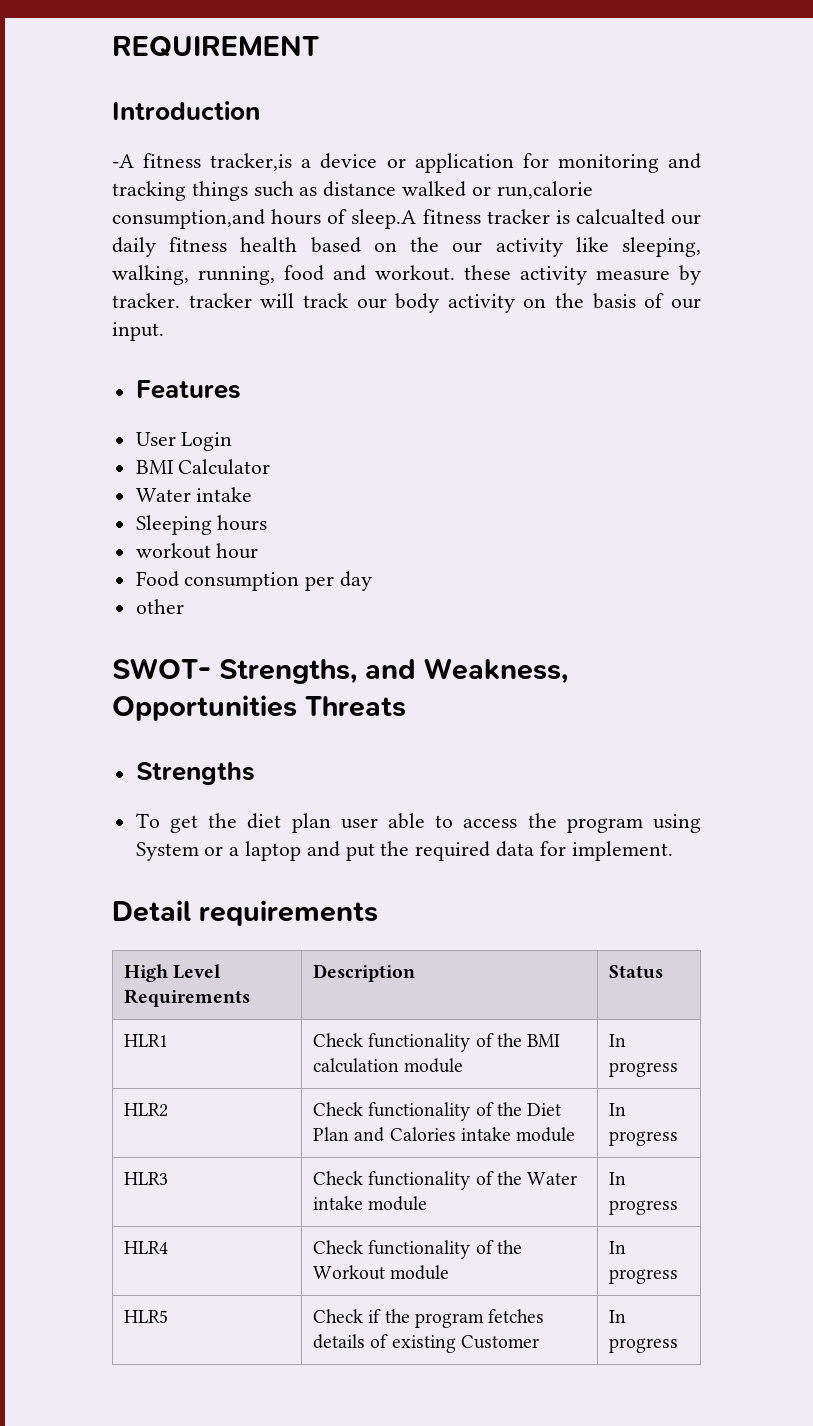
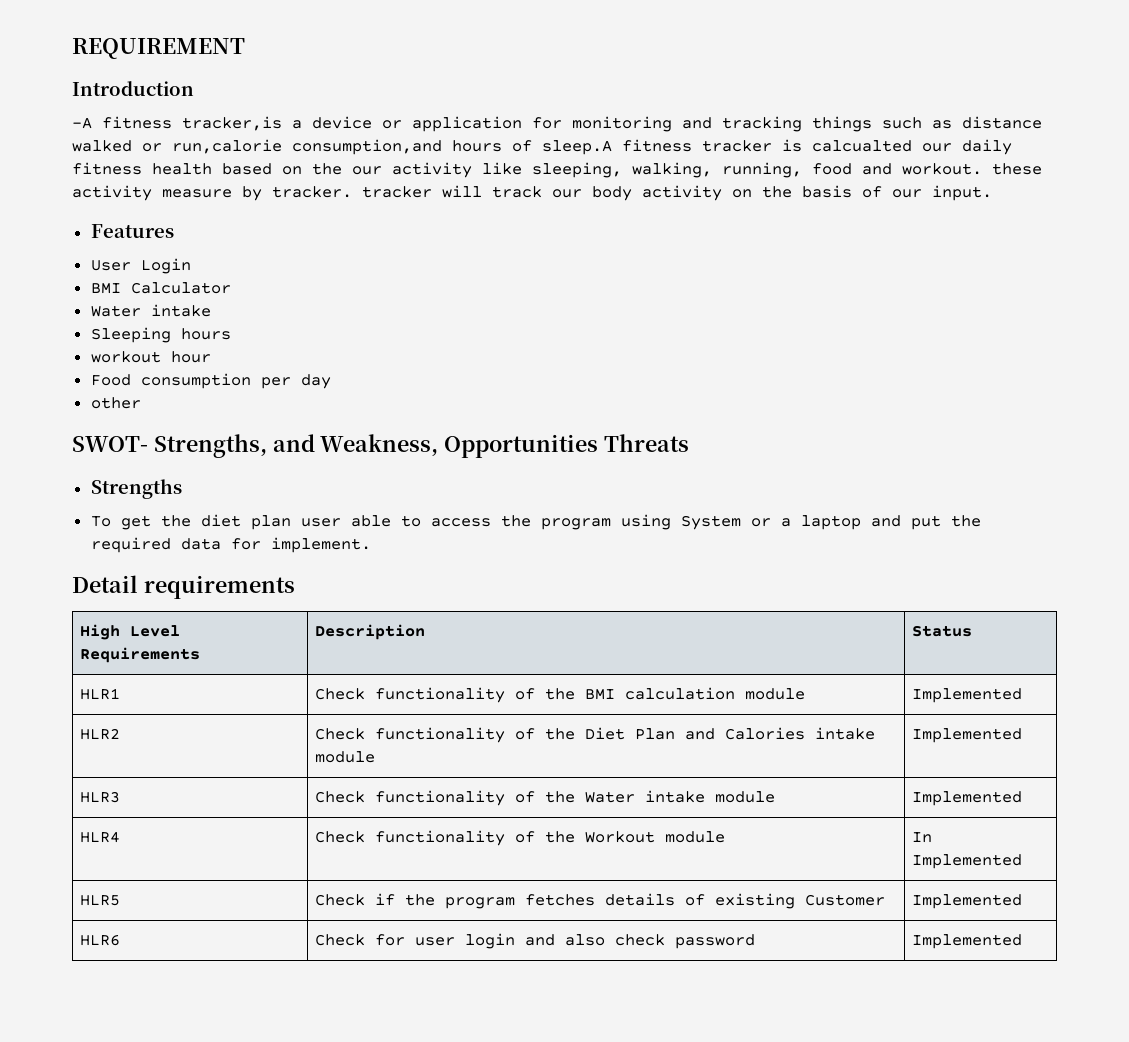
- HLR1 | Check functionality of the BMI calculation module | In progress
+ HLR1 | Check functionality of the BMI calculation module | Implemented
- HLR2 | Check functionality of the Diet Plan and Calories intake module | In progress
+ HLR2 | Check functionality of the Diet Plan and Calories intake module | Implemented
- HLR3 | Check functionality of the Water intake module | In progress
+ HLR3 | Check functionality of the Water intake module | Implemented
- HLR4 | Check functionality of the Workout module | In progress
+ HLR4 | Check functionality of the Workout module | In Implemented
- HLR5 | Check if the program fetches details of existing Customer | In progress
+ HLR5 | Check if the program fetches details of existing Customer | Implemented
+ HLR6 | Check for user login and also check password | Implemented

